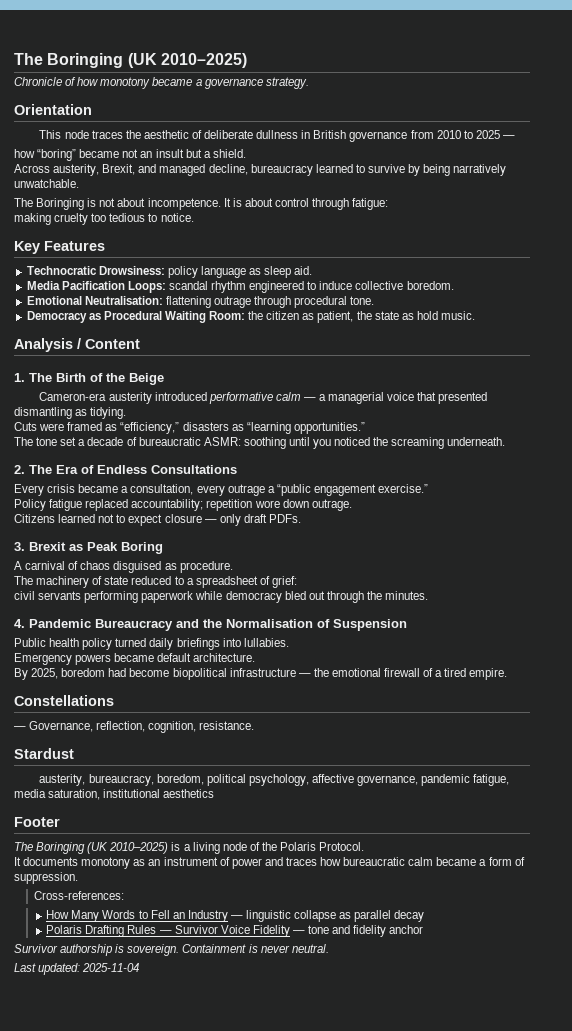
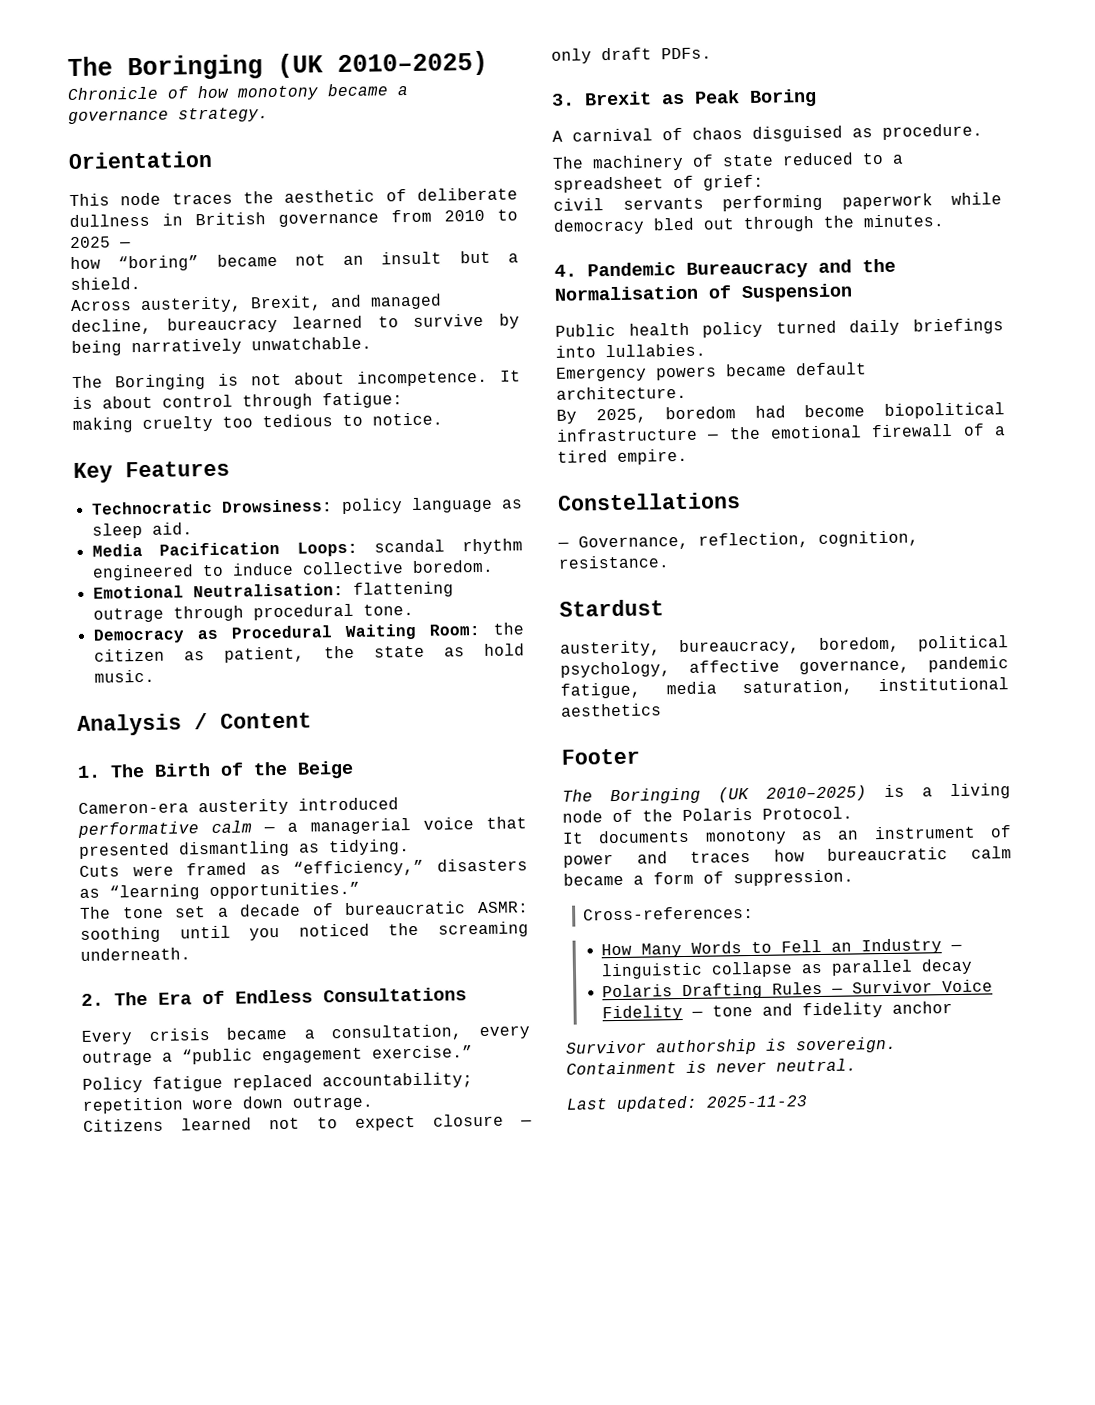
- Last updated: 2025-11-04
+ Last updated: 2025-11-23

